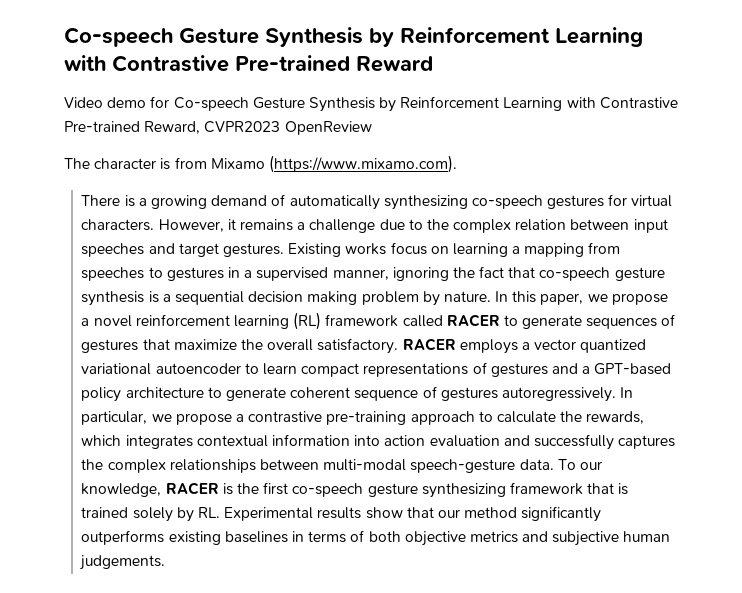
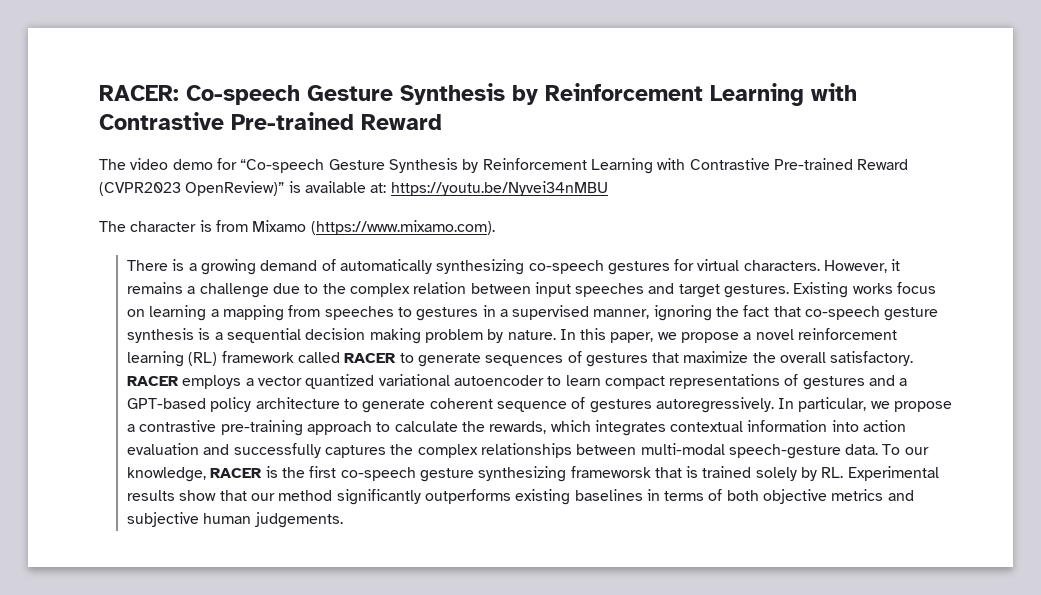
- Co-speech Gesture Synthesis by Reinforcement Learning with Contrastive Pre-trained Reward
+ RACER: Co-speech Gesture Synthesis by Reinforcement Learning with Contrastive Pre-trained Reward
- Video demo for Co-speech Gesture Synthesis by Reinforcement Learning with Contrastive Pre-trained Reward, CVPR2023 OpenReview
+ The video demo for “Co-speech Gesture Synthesis by Reinforcement Learning with Contrastive Pre-trained Reward (CVPR2023 OpenReview)” is available at: https://youtu.be/Nyvei34nMBU
- To our knowledge, RACER is the first co-speech gesture synthesizing framework that is trained solely by RL. Experimental results show that our method significantly outperforms existing baselines in terms of both objective metrics and subjective human judgements.
+ To our knowledge, RACER is the first co-speech gesture synthesizing frameworsk that is trained solely by RL. Experimental results show that our method significantly outperforms existing baselines in terms of both objective metrics and subjective human judgements.

